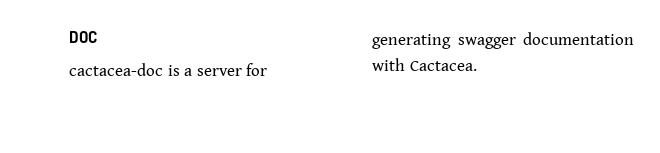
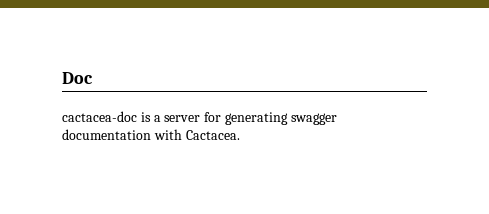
- DOC
+ Doc

